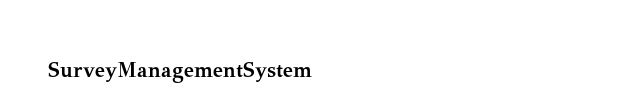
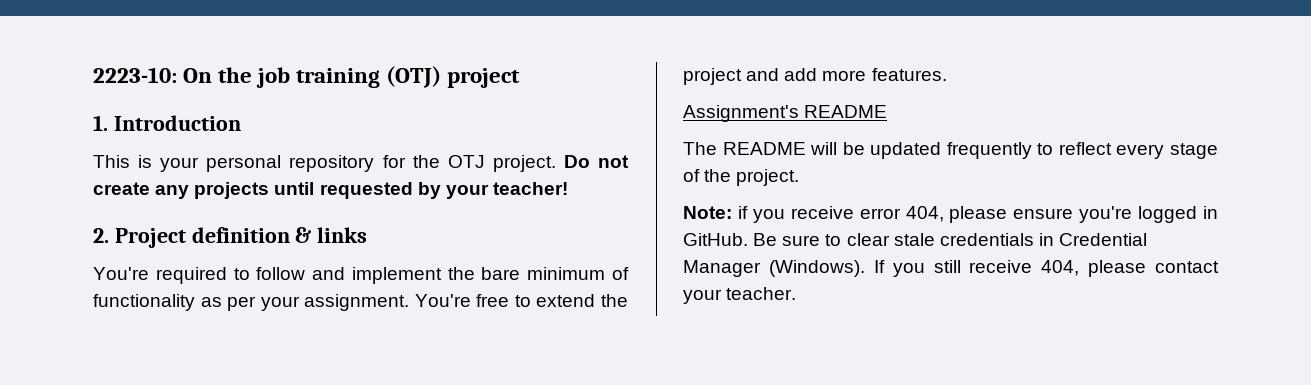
- SurveyManagementSystem
+ 2223-10: On the job training (OTJ) project
+ 1. Introduction
+ This is your personal repository for the OTJ project. Do not create any projects until requested by your teacher!
+ 2. Project definition & links
+ You're required to follow and implement the bare minimum of functionality as per your assignment. You're free to extend the project and add more features.
+ Assignment's README
+ The README will be updated frequently to reflect every stage of the project.
+ Note: if you receive error 404, please ensure you're logged in GitHub. Be sure to clear stale credentials in Credential Manager (Windows). If you still receive 404, please contact your teacher.

